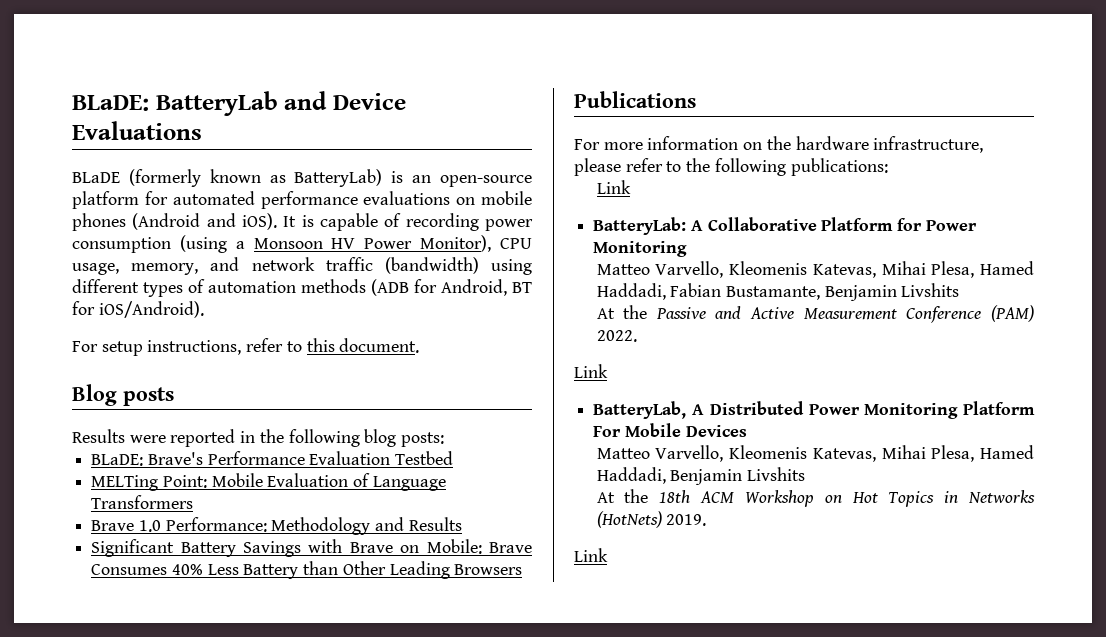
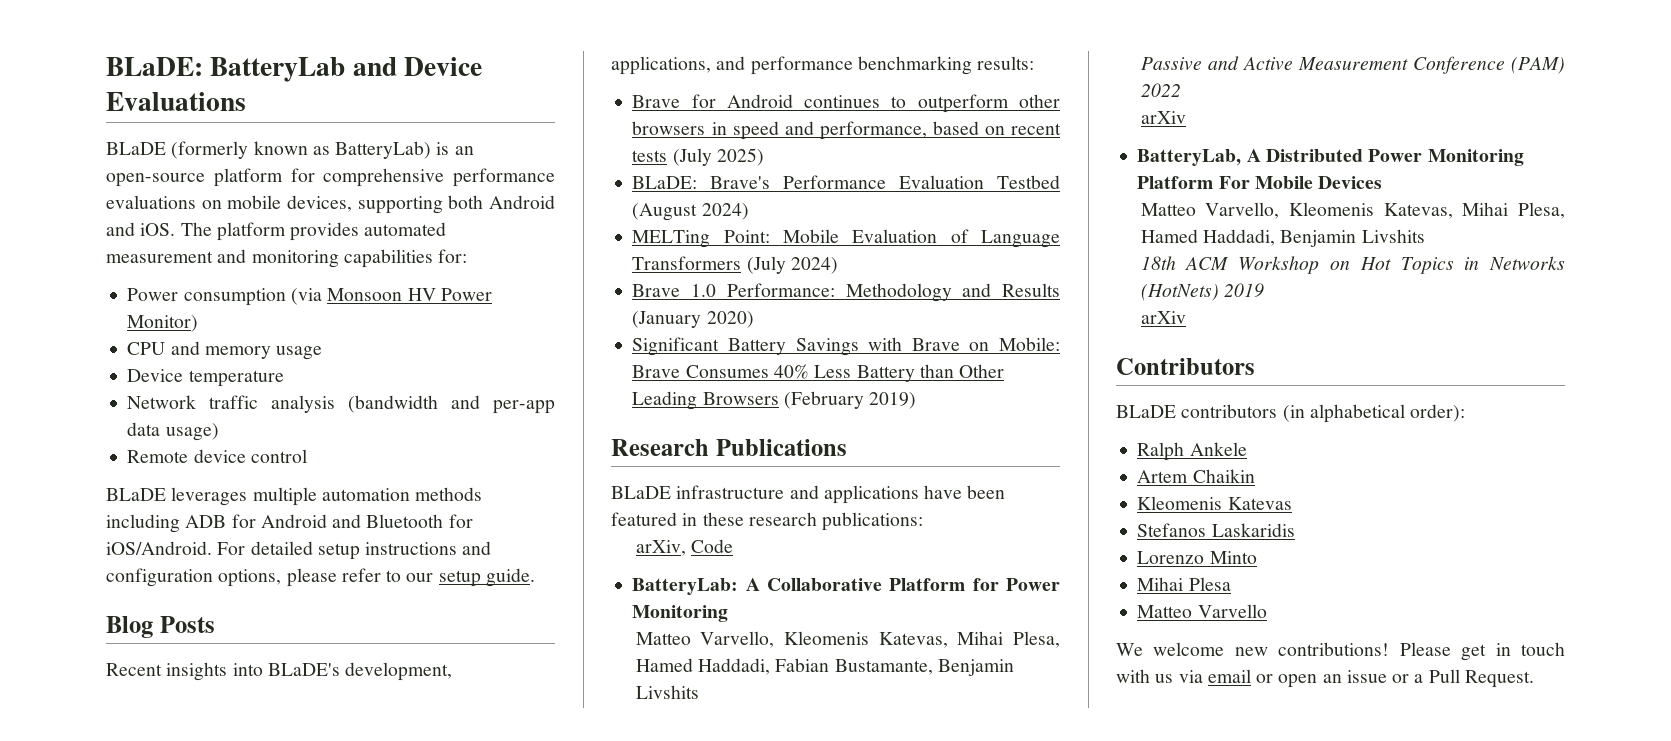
- BLaDE (formerly known as BatteryLab) is an open-source platform for automated performance evaluations on mobile phones (Android and iOS). It is capable of recording power consumption (using a Monsoon HV Power Monitor), CPU usage, memory, and network traffic (bandwidth) using different types of automation methods (ADB for Android, BT for iOS/Android).
- For setup instructions, refer to this document.
- Blog posts
- Results were reported in the following blog posts:
+ BLaDE (formerly known as BatteryLab) is an open-source platform for comprehensive performance evaluations on mobile devices, supporting both Android and iOS. The platform provides automated measurement and monitoring capabilities for:
+ Power consumption (via Monsoon HV Power Monitor)
+ CPU and memory usage
+ Device temperature
+ Network traffic analysis (bandwidth and per-app data usage)
+ Remote device control
+ BLaDE leverages multiple automation methods including ADB for Android and Bluetooth for iOS/Android. For detailed setup instructions and configuration options, please refer to our setup guide.
+ Blog Posts
+ Recent insights into BLaDE's development, applications, and performance benchmarking results:
+ Brave for Android continues to outperform other browsers in speed and performance, based on recent tests (July 2025)
- BLaDE: Brave's Performance Evaluation Testbed
+ BLaDE: Brave's Performance Evaluation Testbed (August 2024)
- MELTing Point: Mobile Evaluation of Language Transformers
+ MELTing Point: Mobile Evaluation of Language Transformers (July 2024)
- Brave 1.0 Performance: Methodology and Results
+ Brave 1.0 Performance: Methodology and Results (January 2020)
- Significant Battery Savings with Brave on Mobile: Brave Consumes 40% Less Battery than Other Leading Browsers
- Publications
- For more information on the hardware infrastructure, please refer to the following publications:
- Link
+ Significant Battery Savings with Brave on Mobile: Brave Consumes 40% Less Battery than Other Leading Browsers (February 2019)
+ Research Publications
+ BLaDE infrastructure and applications have been featured in these research publications:
+ arXiv, Code
- At the Passive and Active Measurement Conference (PAM) 2022.
- Link
+ Passive and Active Measurement Conference (PAM) 2022
+ arXiv
- At the 18th ACM Workshop on Hot Topics in Networks (HotNets) 2019.
- Link
+ 18th ACM Workshop on Hot Topics in Networks (HotNets) 2019
+ arXiv
+ Contributors
+ BLaDE contributors (in alphabetical order):
+ Ralph Ankele
+ Artem Chaikin
+ Kleomenis Katevas
+ Stefanos Laskaridis
+ Lorenzo Minto
+ Mihai Plesa
+ Matteo Varvello
+ We welcome new contributions! Please get in touch with us via email or open an issue or a Pull Request.

